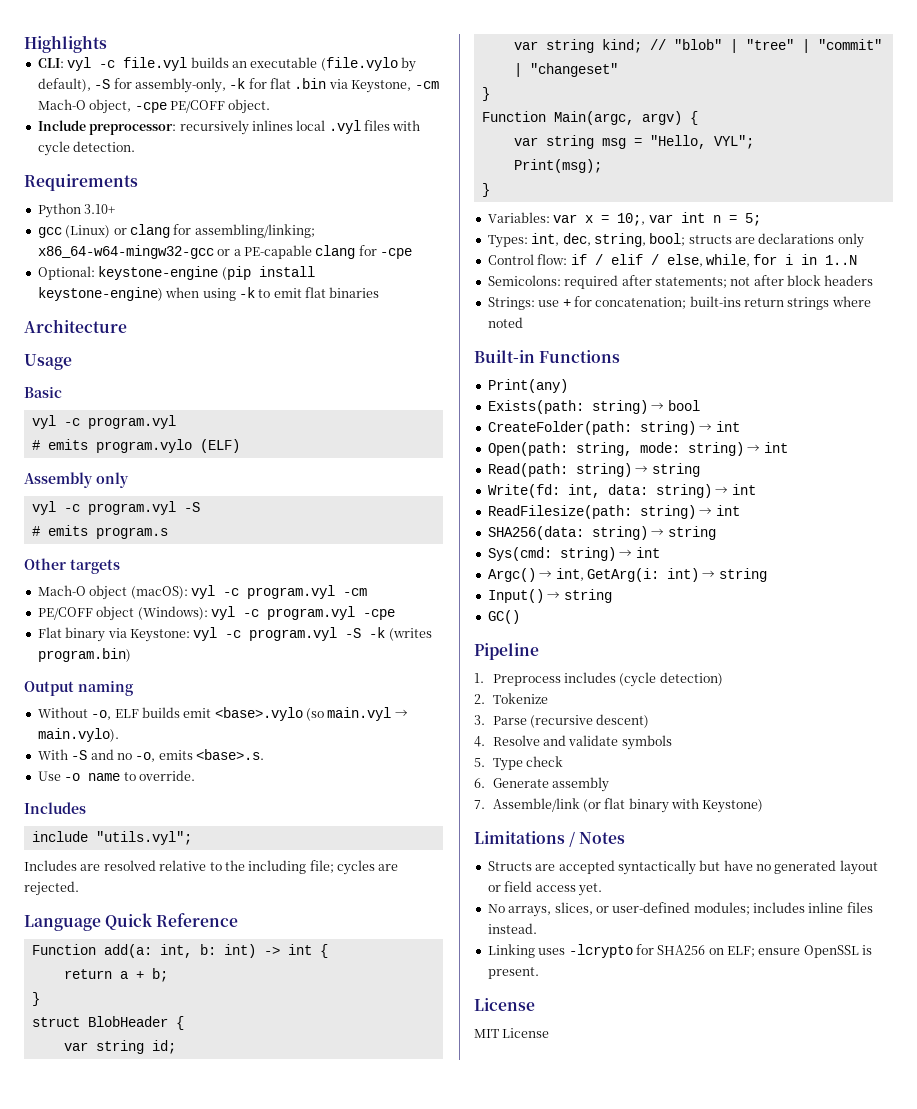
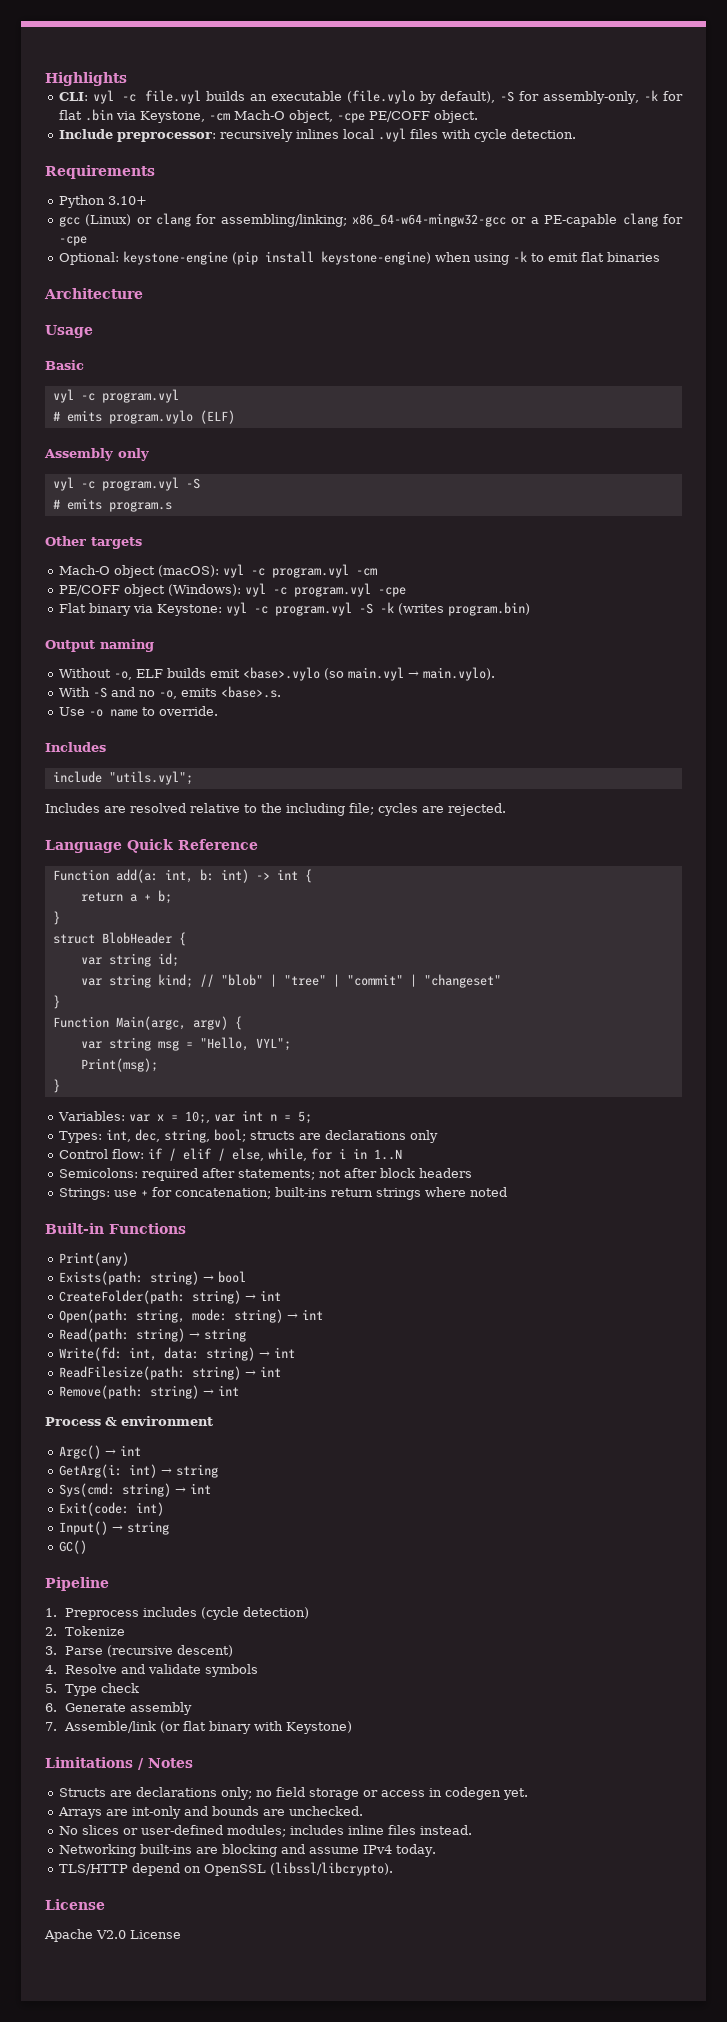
- SHA256(data: string) → string
+ Remove(path: string) → int
+ Process & environment
+ Argc() → int
+ GetArg(i: int) → string
- Argc() → int, GetArg(i: int) → string
+ Exit(code: int)
- Structs are accepted syntactically but have no generated layout or field access yet.
+ Structs are declarations only; no field storage or access in codegen yet.
+ Arrays are int-only and bounds are unchecked.
- No arrays, slices, or user-defined modules; includes inline files instead.
+ No slices or user-defined modules; includes inline files instead.
- Linking uses -lcrypto for SHA256 on ELF; ensure OpenSSL is present.
+ Networking built-ins are blocking and assume IPv4 today.
+ TLS/HTTP depend on OpenSSL (libssl/libcrypto).
- MIT License
+ Apache V2.0 License

